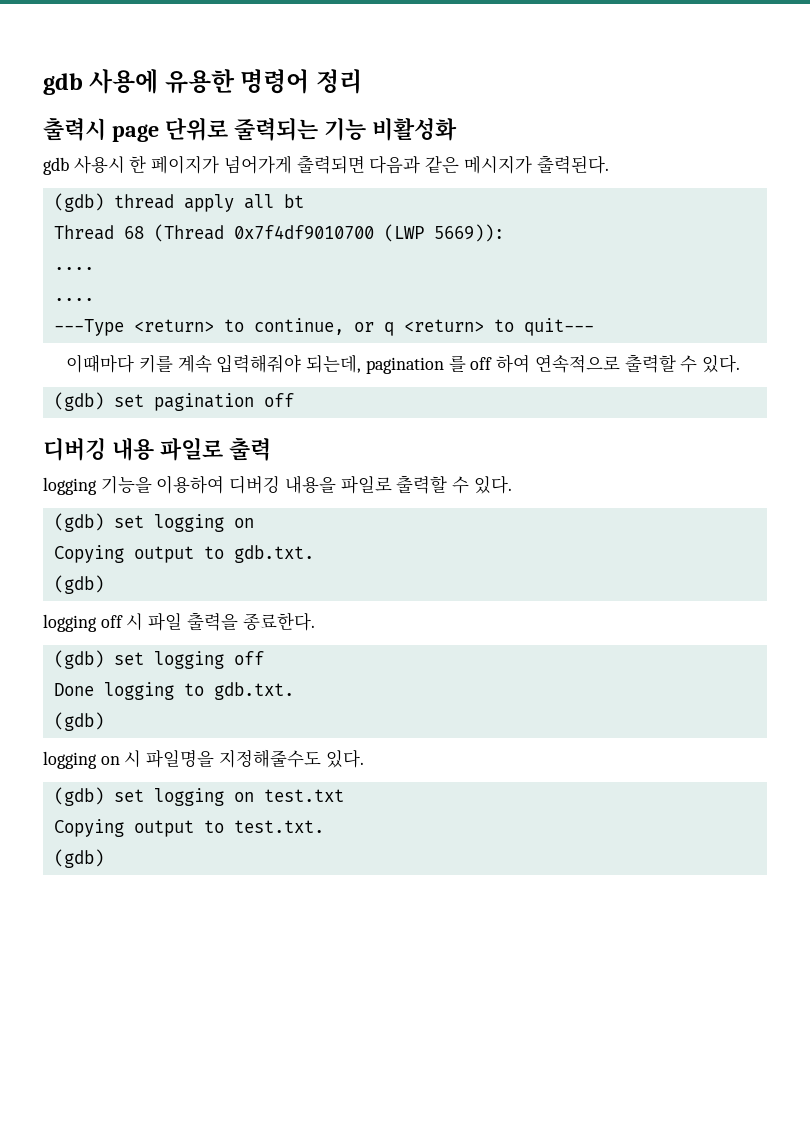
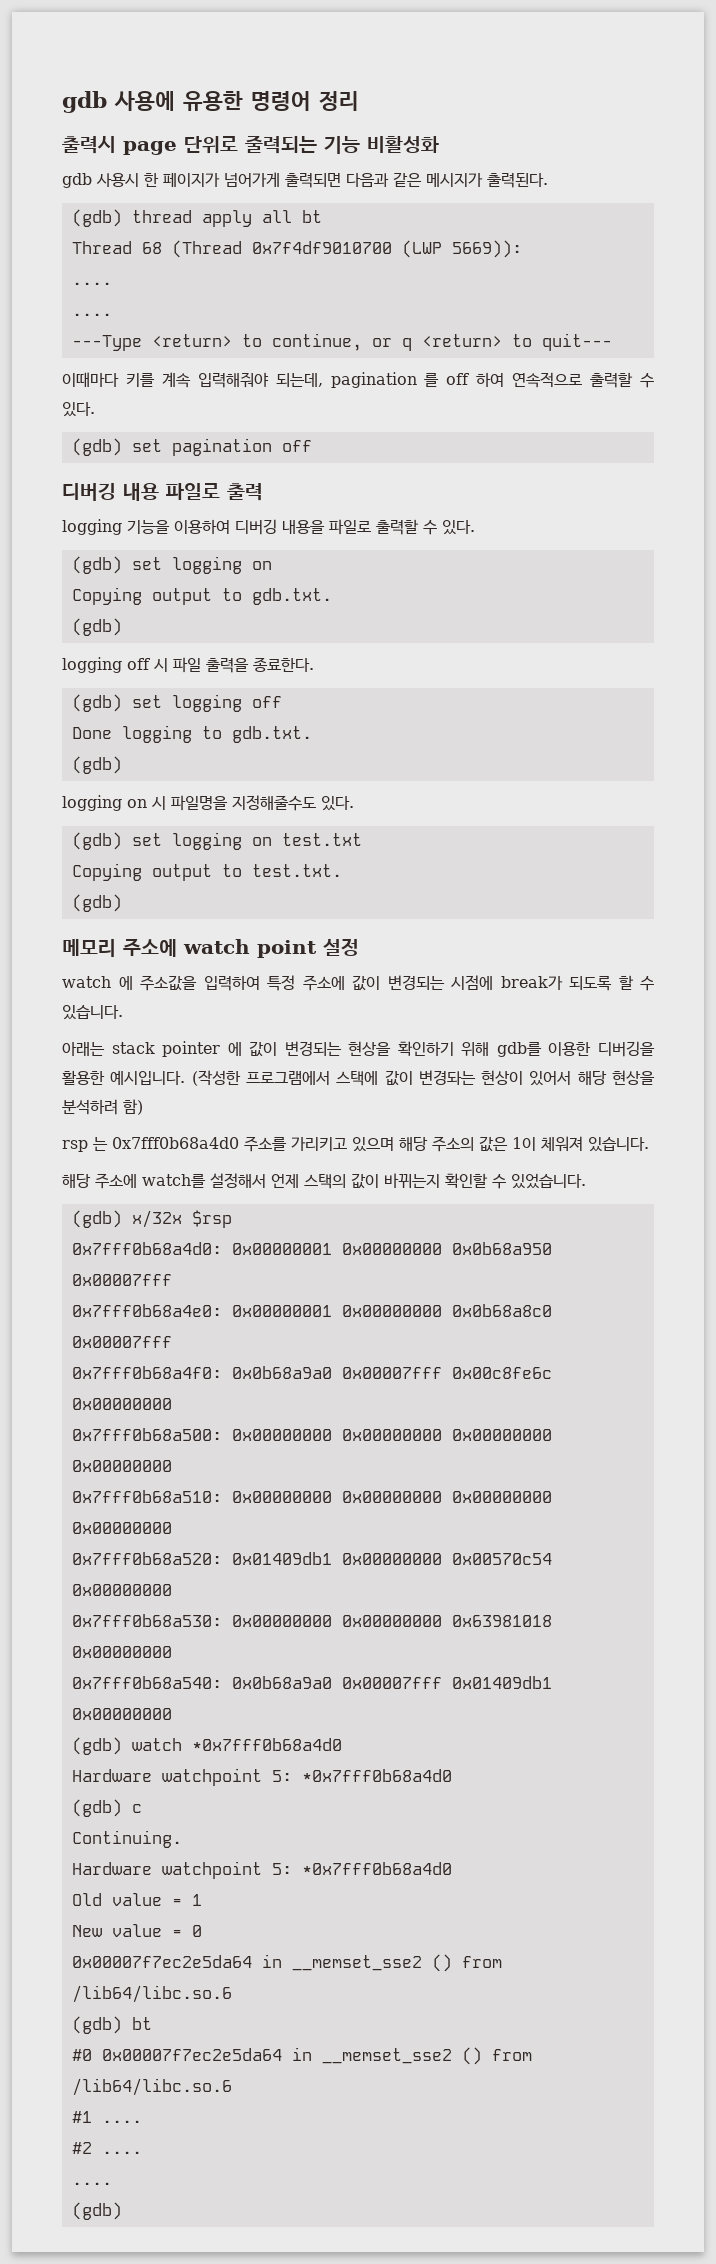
+ 메모리 주소에 watch point 설정
+ watch 에 주소값을 입력하여 특정 주소에 값이 변경되는 시점에 break가 되도록 할 수 있습니다.
+ 아래는 stack pointer 에 값이 변경되는 현상을 확인하기 위해 gdb를 이용한 디버깅을 활용한 예시입니다. (작성한 프로그램에서 스택에 값이 변경돠는 현상이 있어서 해당 현상을 분석하려 함)
+ rsp 는 0x7fff0b68a4d0 주소를 가리키고 있으며 해당 주소의 값은 1이 체워져 있습니다.
+ 해당 주소에 watch를 설정해서 언제 스택의 값이 바뀌는지 확인할 수 있었습니다.
+ (gdb) x/32x $rsp
+ 0x7fff0b68a4d0: 0x00000001 0x00000000 0x0b68a950 0x00007fff
+ 0x7fff0b68a4e0: 0x00000001 0x00000000 0x0b68a8c0 0x00007fff
+ 0x7fff0b68a4f0: 0x0b68a9a0 0x00007fff 0x00c8fe6c 0x00000000
+ 0x7fff0b68a500: 0x00000000 0x00000000 0x00000000 0x00000000
+ 0x7fff0b68a510: 0x00000000 0x00000000 0x00000000 0x00000000
+ 0x7fff0b68a520: 0x01409db1 0x00000000 0x00570c54 0x00000000
+ 0x7fff0b68a530: 0x00000000 0x00000000 0x63981018 0x00000000
+ 0x7fff0b68a540: 0x0b68a9a0 0x00007fff 0x01409db1 0x00000000
+ (gdb) watch *0x7fff0b68a4d0
+ Hardware watchpoint 5: *0x7fff0b68a4d0
+ (gdb) c
+ Continuing.
+ Hardware watchpoint 5: *0x7fff0b68a4d0
+ Old value = 1
+ New value = 0
+ 0x00007f7ec2e5da64 in __memset_sse2 () from /lib64/libc.so.6
+ (gdb) bt
+ #0 0x00007f7ec2e5da64 in __memset_sse2 () from /lib64/libc.so.6
+ #1 ....
+ #2 ....
+ ....
+ (gdb)

